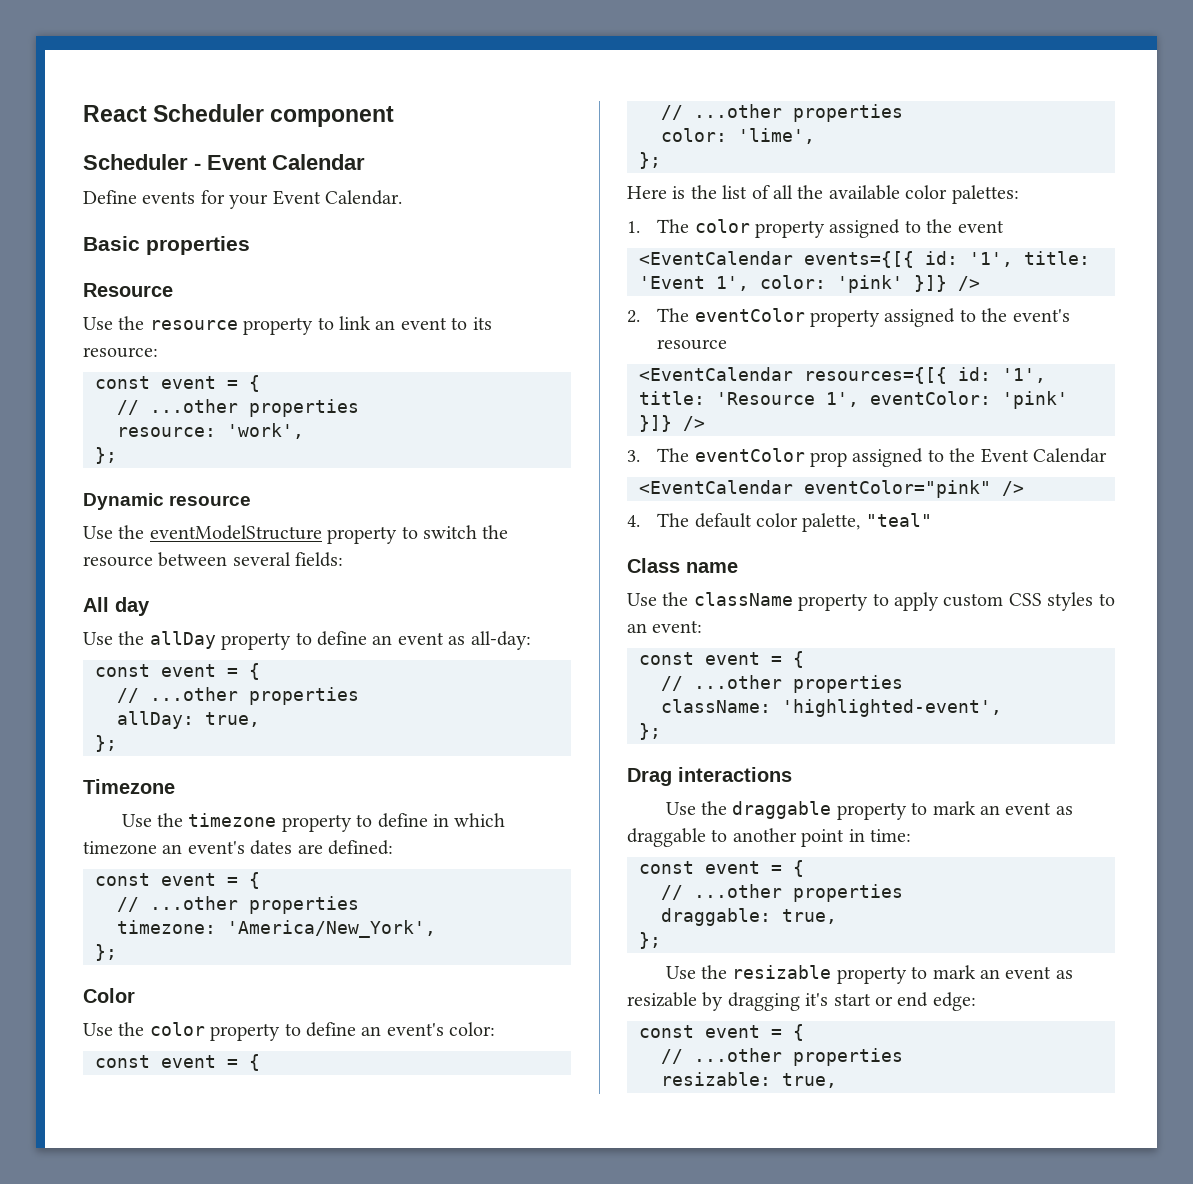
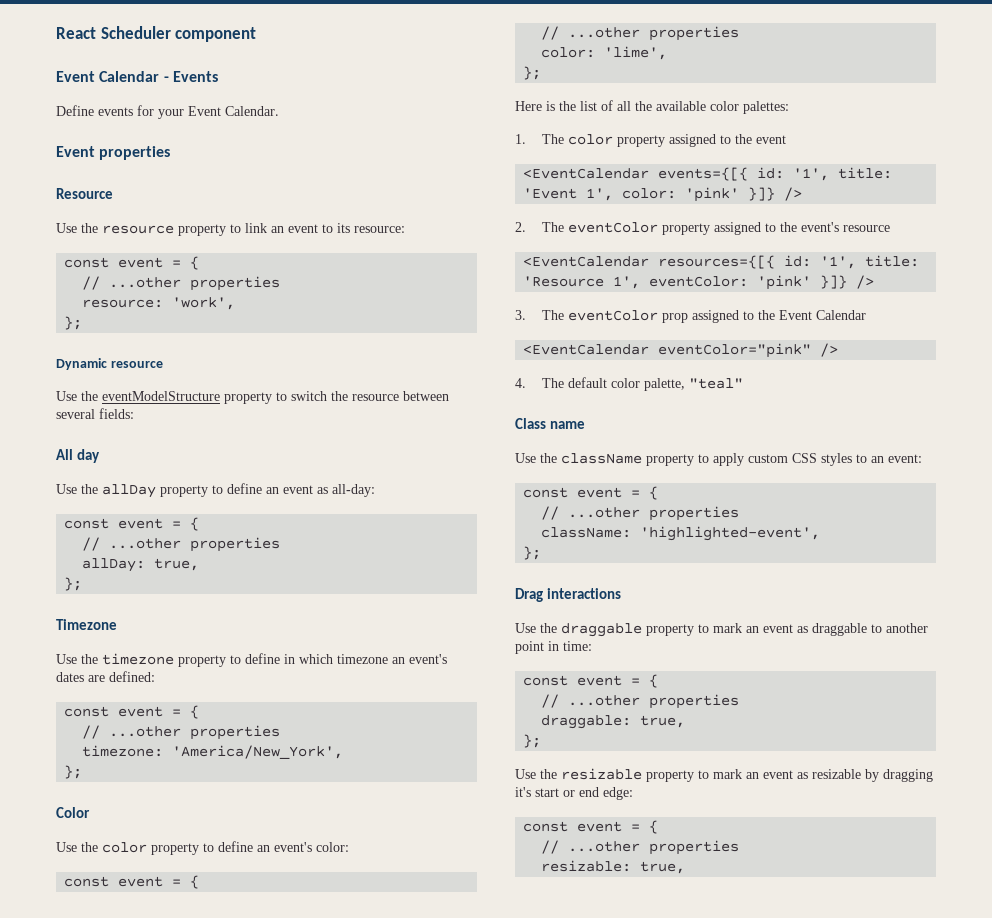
- Scheduler - Event Calendar
+ Event Calendar - Events
- Basic properties
+ Event properties

